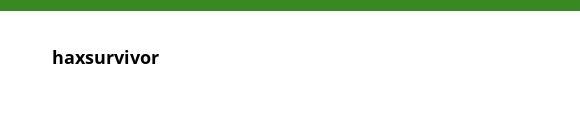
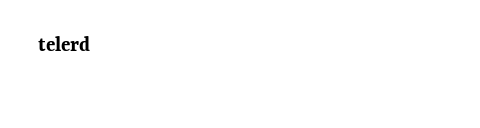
- haxsurvivor
+ telerd

